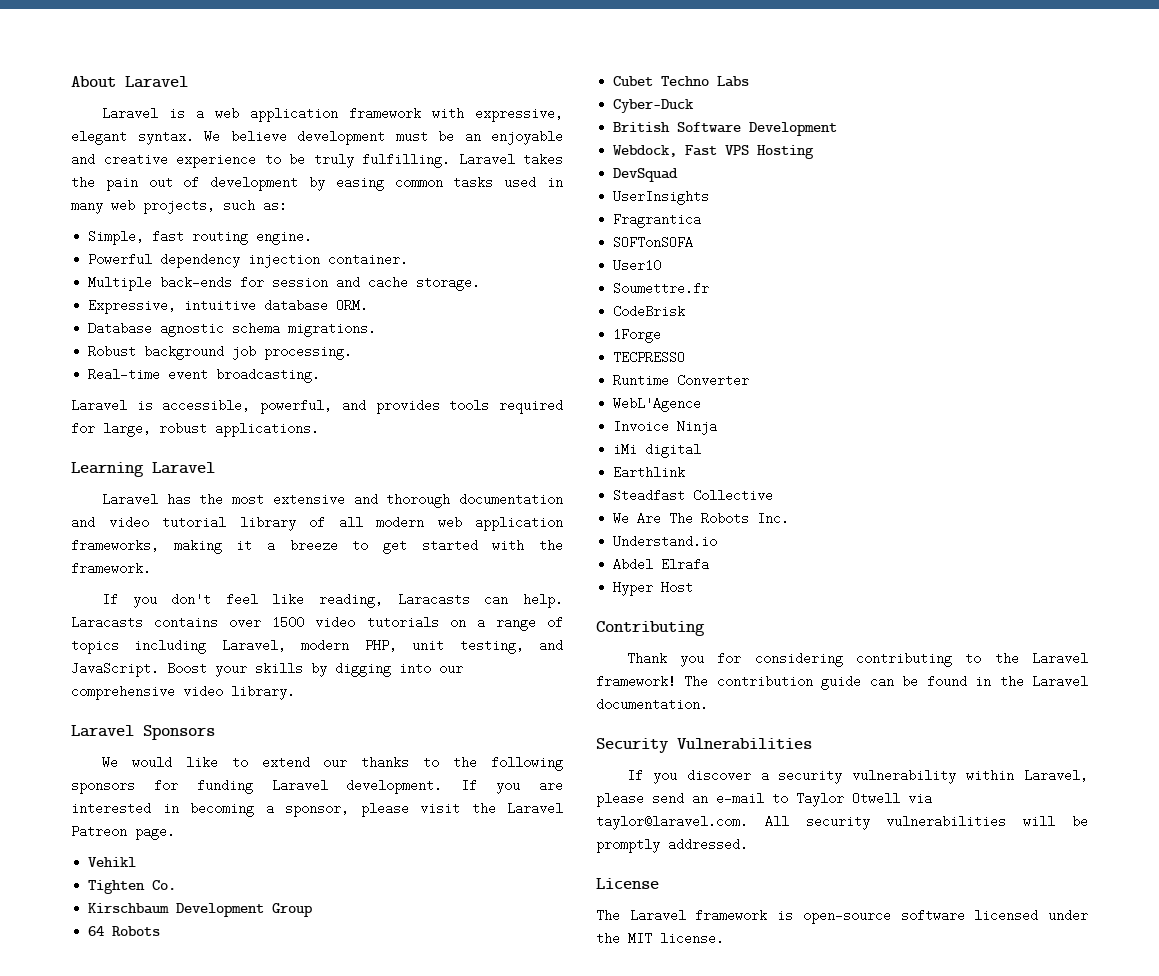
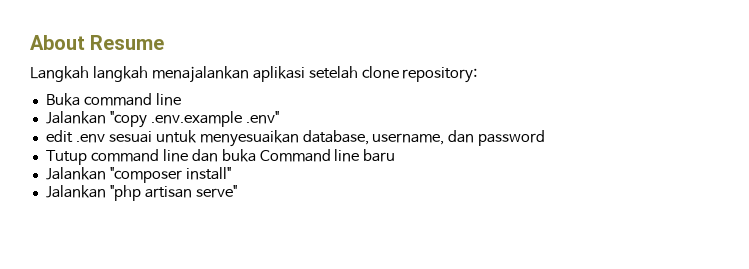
- About Laravel
- Laravel is a web application framework with expressive, elegant syntax. We believe development must be an enjoyable and creative experience to be truly fulfilling. Laravel takes the pain out of development by easing common tasks used in many web projects, such as:
- Simple, fast routing engine.
- Powerful dependency injection container.
- Multiple back-ends for session and cache storage.
- Expressive, intuitive database ORM.
- Database agnostic schema migrations.
- Robust background job processing.
- Real-time event broadcasting.
- Laravel is accessible, powerful, and provides tools required for large, robust applications.
- Learning Laravel
- Laravel has the most extensive and thorough documentation and video tutorial library of all modern web application frameworks, making it a breeze to get started with the framework.
- If you don't feel like reading, Laracasts can help. Laracasts contains over 1500 video tutorials on a range of topics including Laravel, modern PHP, unit testing, and JavaScript. Boost your skills by digging into our comprehensive video library.
- Laravel Sponsors
- We would like to extend our thanks to the following sponsors for funding Laravel development. If you are interested in becoming a sponsor, please visit the Laravel Patreon page.
- Vehikl
- Tighten Co.
- Kirschbaum Development Group
- 64 Robots
- Cubet Techno Labs
- Cyber-Duck
- British Software Development
- Webdock, Fast VPS Hosting
- DevSquad
- UserInsights
- Fragrantica
- SOFTonSOFA
- User10
- Soumettre.fr
- CodeBrisk
- 1Forge
- TECPRESSO
- Runtime Converter
- WebL'Agence
- Invoice Ninja
- iMi digital
- Earthlink
- Steadfast Collective
- We Are The Robots Inc.
- Understand.io
- Abdel Elrafa
- Hyper Host
- Contributing
- Thank you for considering contributing to the Laravel framework! The contribution guide can be found in the Laravel documentation.
- Security Vulnerabilities
- If you discover a security vulnerability within Laravel, please send an e-mail to Taylor Otwell via taylor@laravel.com. All security vulnerabilities will be promptly addressed.
- License
- The Laravel framework is open-source software licensed under the MIT license.
+ About Resume
+ Langkah langkah menajalankan aplikasi setelah clone repository:
+ Buka command line
+ Jalankan "copy .env.example .env"
+ edit .env sesuai untuk menyesuaikan database, username, dan password
+ Tutup command line dan buka Command line baru
+ Jalankan "composer install"
+ Jalankan "php artisan serve"

